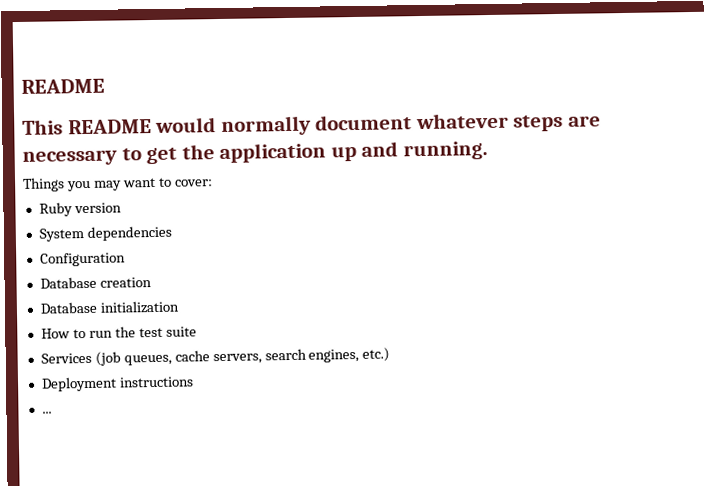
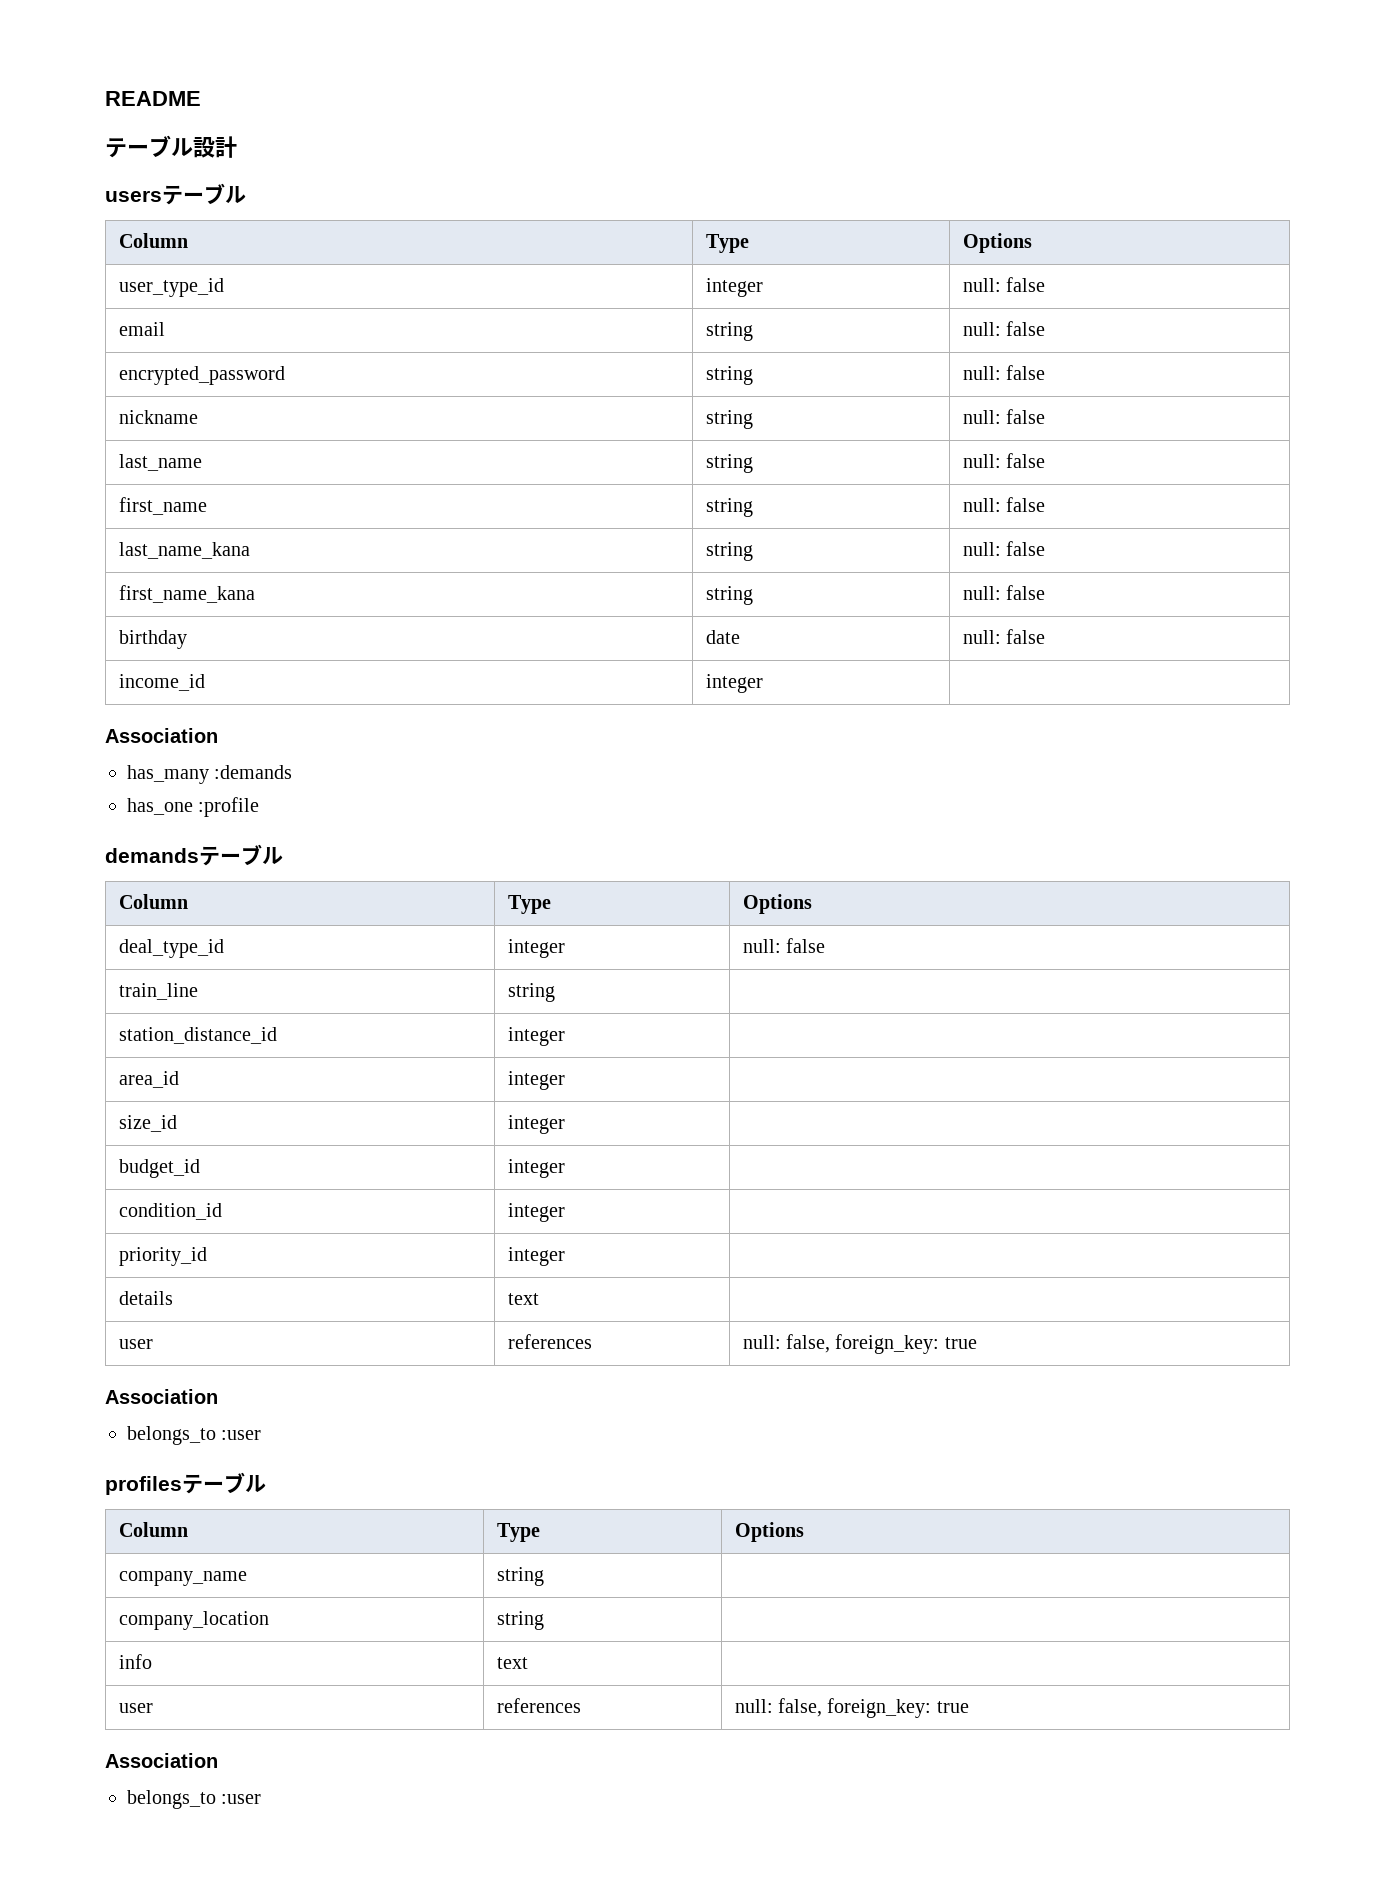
- This README would normally document whatever steps are necessary to get the application up and running.
- Things you may want to cover:
- Ruby version
- System dependencies
- Configuration
- Database creation
- Database initialization
- How to run the test suite
- Services (job queues, cache servers, search engines, etc.)
- Deployment instructions
- ...
+ テーブル設計
+ usersテーブル
+ Column | Type | Options
+ user_type_id | integer | null: false
+ email | string | null: false
+ encrypted_password | string | null: false
+ nickname | string | null: false
+ last_name | string | null: false
+ first_name | string | null: false
+ last_name_kana | string | null: false
+ first_name_kana | string | null: false
+ birthday | date | null: false
+ income_id | integer |
+ Association
+ has_many :demands
+ has_one :profile
+ demandsテーブル
+ Column | Type | Options
+ deal_type_id | integer | null: false
+ train_line | string |
+ station_distance_id | integer |
+ area_id | integer |
+ size_id | integer |
+ budget_id | integer |
+ condition_id | integer |
+ priority_id | integer |
+ details | text |
+ user | references | null: false, foreign_key: true
+ Association
+ belongs_to :user
+ profilesテーブル
+ Column | Type | Options
+ company_name | string |
+ company_location | string |
+ info | text |
+ user | references | null: false, foreign_key: true
+ Association
+ belongs_to :user

